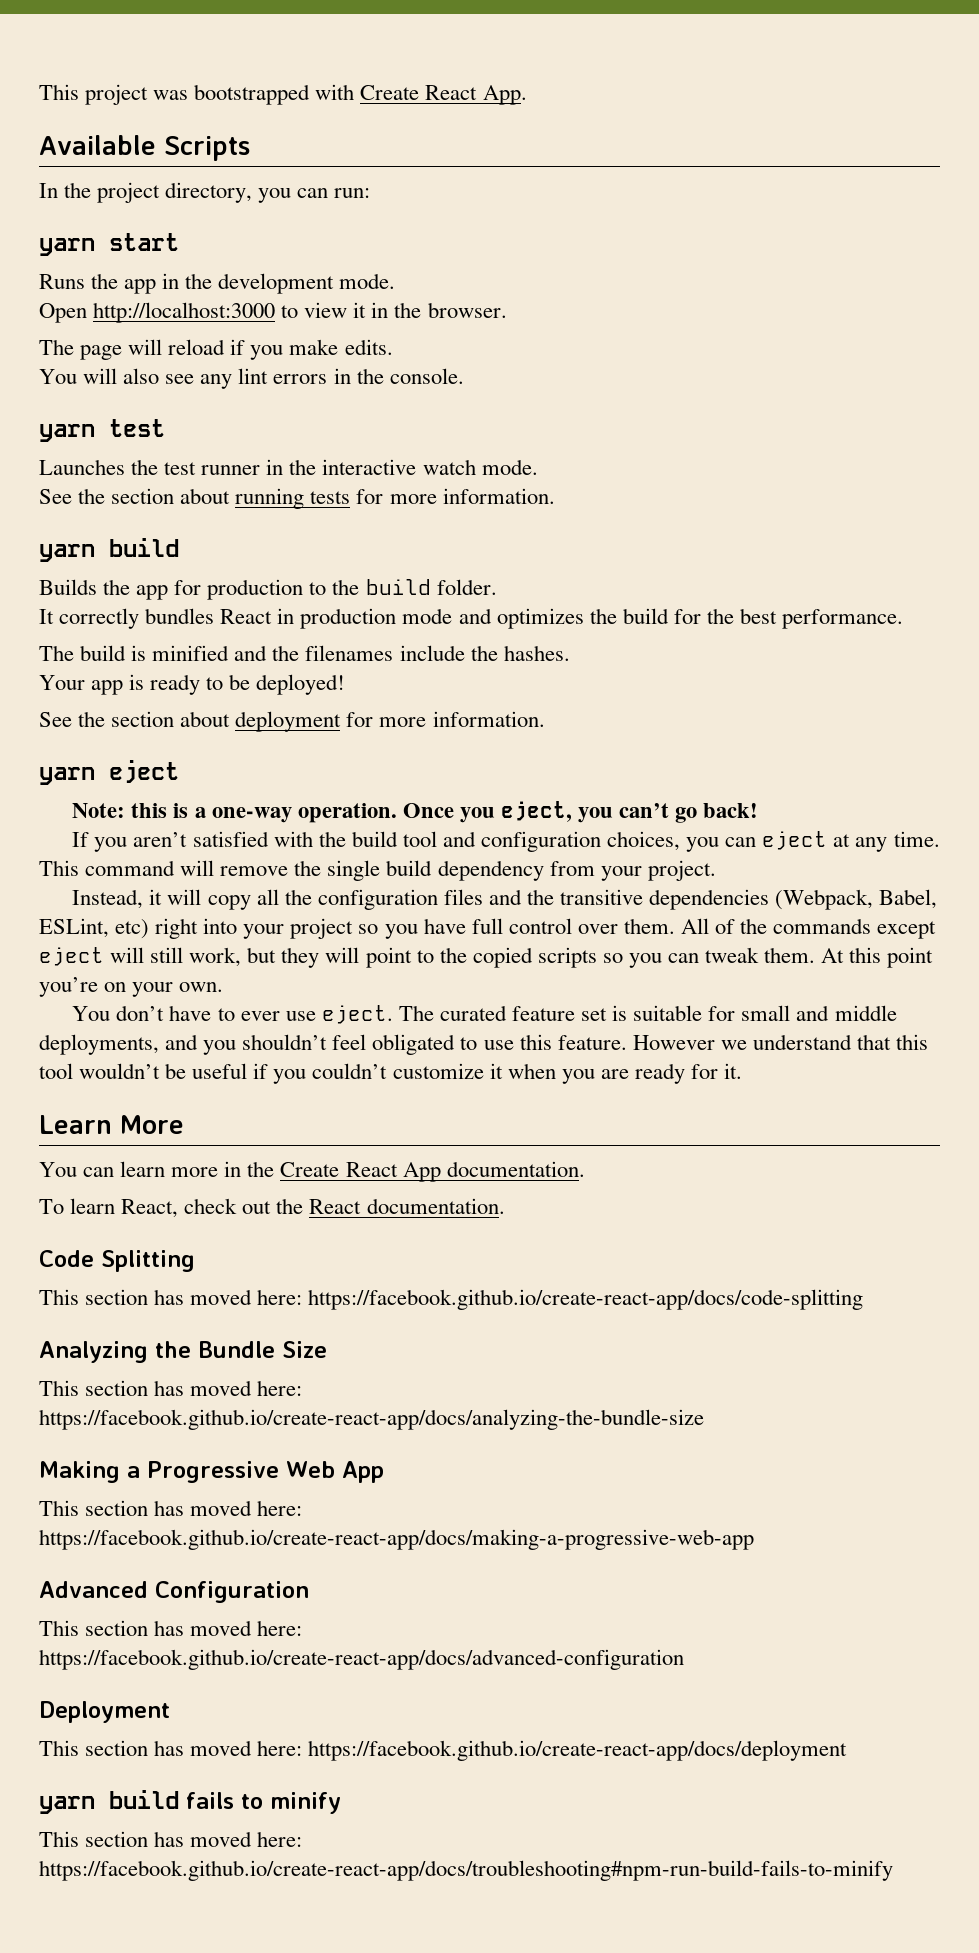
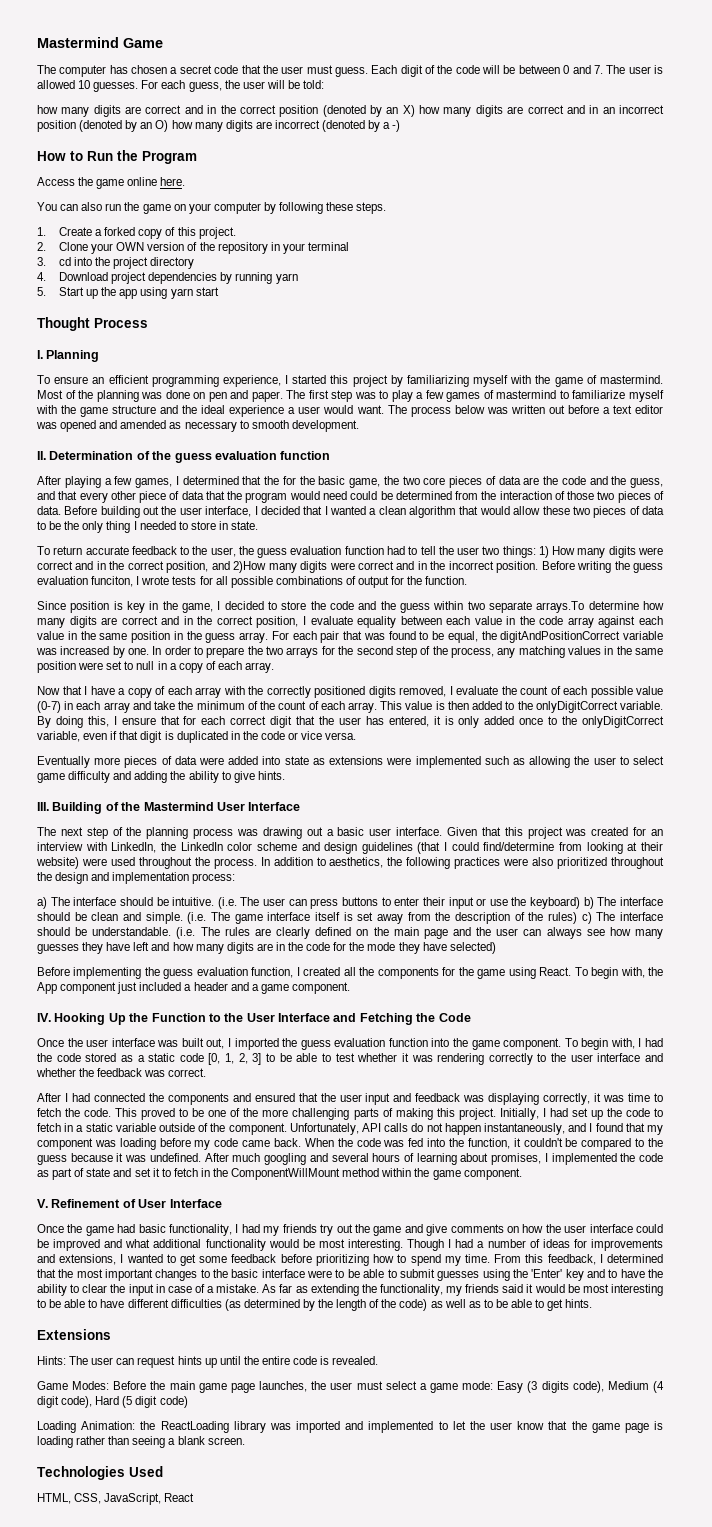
- This project was bootstrapped with Create React App.
- Available Scripts
- In the project directory, you can run:
- yarn start
- Runs the app in the development mode.
- Open http://localhost:3000 to view it in the browser.
- The page will reload if you make edits.
- You will also see any lint errors in the console.
- yarn test
- Launches the test runner in the interactive watch mode.
- See the section about running tests for more information.
- yarn build
- Builds the app for production to the build folder.
- It correctly bundles React in production mode and optimizes the build for the best performance.
- The build is minified and the filenames include the hashes.
- Your app is ready to be deployed!
- See the section about deployment for more information.
- yarn eject
- Note: this is a one-way operation. Once you eject, you can’t go back!
- If you aren’t satisfied with the build tool and configuration choices, you can eject at any time. This command will remove the single build dependency from your project.
- Instead, it will copy all the configuration files and the transitive dependencies (Webpack, Babel, ESLint, etc) right into your project so you have full control over them. All of the commands except eject will still work, but they will point to the copied scripts so you can tweak them. At this point you’re on your own.
- You don’t have to ever use eject. The curated feature set is suitable for small and middle deployments, and you shouldn’t feel obligated to use this feature. However we understand that this tool wouldn’t be useful if you couldn’t customize it when you are ready for it.
- Learn More
- You can learn more in the Create React App documentation.
- To learn React, check out the React documentation.
- Code Splitting
- This section has moved here: https://facebook.github.io/create-react-app/docs/code-splitting
- Analyzing the Bundle Size
- This section has moved here: https://facebook.github.io/create-react-app/docs/analyzing-the-bundle-size
- Making a Progressive Web App
- This section has moved here: https://facebook.github.io/create-react-app/docs/making-a-progressive-web-app
- Advanced Configuration
- This section has moved here: https://facebook.github.io/create-react-app/docs/advanced-configuration
- Deployment
- This section has moved here: https://facebook.github.io/create-react-app/docs/deployment
- yarn build fails to minify
- This section has moved here: https://facebook.github.io/create-react-app/docs/troubleshooting#npm-run-build-fails-to-minify
+ Mastermind Game
+ The computer has chosen a secret code that the user must guess. Each digit of the code will be between 0 and 7. The user is allowed 10 guesses. For each guess, the user will be told:
+ how many digits are correct and in the correct position (denoted by an X) how many digits are correct and in an incorrect position (denoted by an O) how many digits are incorrect (denoted by a -)
+ How to Run the Program
+ Access the game online here.
+ You can also run the game on your computer by following these steps.
+ 1. Create a forked copy of this project.
+ 2. Clone your OWN version of the repository in your terminal
+ 3. cd into the project directory
+ 4. Download project dependencies by running yarn
+ 5. Start up the app using yarn start
+ Thought Process
+ I. Planning
+ To ensure an efficient programming experience, I started this project by familiarizing myself with the game of mastermind. Most of the planning was done on pen and paper. The first step was to play a few games of mastermind to familiarize myself with the game structure and the ideal experience a user would want. The process below was written out before a text editor was opened and amended as necessary to smooth development.
+ II. Determination of the guess evaluation function
+ After playing a few games, I determined that the for the basic game, the two core pieces of data are the code and the guess, and that every other piece of data that the program would need could be determined from the interaction of those two pieces of data. Before building out the user interface, I decided that I wanted a clean algorithm that would allow these two pieces of data to be the only thing I needed to store in state.
+ To return accurate feedback to the user, the guess evaluation function had to tell the user two things: 1) How many digits were correct and in the correct position, and 2)How many digits were correct and in the incorrect position. Before writing the guess evaluation funciton, I wrote tests for all possible combinations of output for the function.
+ Since position is key in the game, I decided to store the code and the guess within two separate arrays.To determine how many digits are correct and in the correct position, I evaluate equality between each value in the code array against each value in the same position in the guess array. For each pair that was found to be equal, the digitAndPositionCorrect variable was increased by one. In order to prepare the two arrays for the second step of the process, any matching values in the same position were set to null in a copy of each array.
+ Now that I have a copy of each array with the correctly positioned digits removed, I evaluate the count of each possible value (0-7) in each array and take the minimum of the count of each array. This value is then added to the onlyDigitCorrect variable. By doing this, I ensure that for each correct digit that the user has entered, it is only added once to the onlyDigitCorrect variable, even if that digit is duplicated in the code or vice versa.
+ Eventually more pieces of data were added into state as extensions were implemented such as allowing the user to select game difficulty and adding the ability to give hints.
+ III. Building of the Mastermind User Interface
+ The next step of the planning process was drawing out a basic user interface. Given that this project was created for an interview with LinkedIn, the LinkedIn color scheme and design guidelines (that I could find/determine from looking at their website) were used throughout the process. In addition to aesthetics, the following practices were also prioritized throughout the design and implementation process:
+ a) The interface should be intuitive. (i.e. The user can press buttons to enter their input or use the keyboard) b) The interface should be clean and simple. (i.e. The game interface itself is set away from the description of the rules) c) The interface should be understandable. (i.e. The rules are clearly defined on the main page and the user can always see how many guesses they have left and how many digits are in the code for the mode they have selected)
+ Before implementing the guess evaluation function, I created all the components for the game using React. To begin with, the App component just included a header and a game component.
+ IV. Hooking Up the Function to the User Interface and Fetching the Code
+ Once the user interface was built out, I imported the guess evaluation function into the game component. To begin with, I had the code stored as a static code [0, 1, 2, 3] to be able to test whether it was rendering correctly to the user interface and whether the feedback was correct.
+ After I had connected the components and ensured that the user input and feedback was displaying correctly, it was time to fetch the code. This proved to be one of the more challenging parts of making this project. Initially, I had set up the code to fetch in a static variable outside of the component. Unfortunately, API calls do not happen instantaneously, and I found that my component was loading before my code came back. When the code was fed into the function, it couldn't be compared to the guess because it was undefined. After much googling and several hours of learning about promises, I implemented the code as part of state and set it to fetch in the ComponentWillMount method within the game component.
+ V. Refinement of User Interface
+ Once the game had basic functionality, I had my friends try out the game and give comments on how the user interface could be improved and what additional functionality would be most interesting. Though I had a number of ideas for improvements and extensions, I wanted to get some feedback before prioritizing how to spend my time. From this feedback, I determined that the most important changes to the basic interface were to be able to submit guesses using the 'Enter' key and to have the ability to clear the input in case of a mistake. As far as extending the functionality, my friends said it would be most interesting to be able to have different difficulties (as determined by the length of the code) as well as to be able to get hints.
+ Extensions
+ Hints: The user can request hints up until the entire code is revealed.
+ Game Modes: Before the main game page launches, the user must select a game mode: Easy (3 digits code), Medium (4 digit code), Hard (5 digit code)
+ Loading Animation: the ReactLoading library was imported and implemented to let the user know that the game page is loading rather than seeing a blank screen.
+ Technologies Used
+ HTML, CSS, JavaScript, React

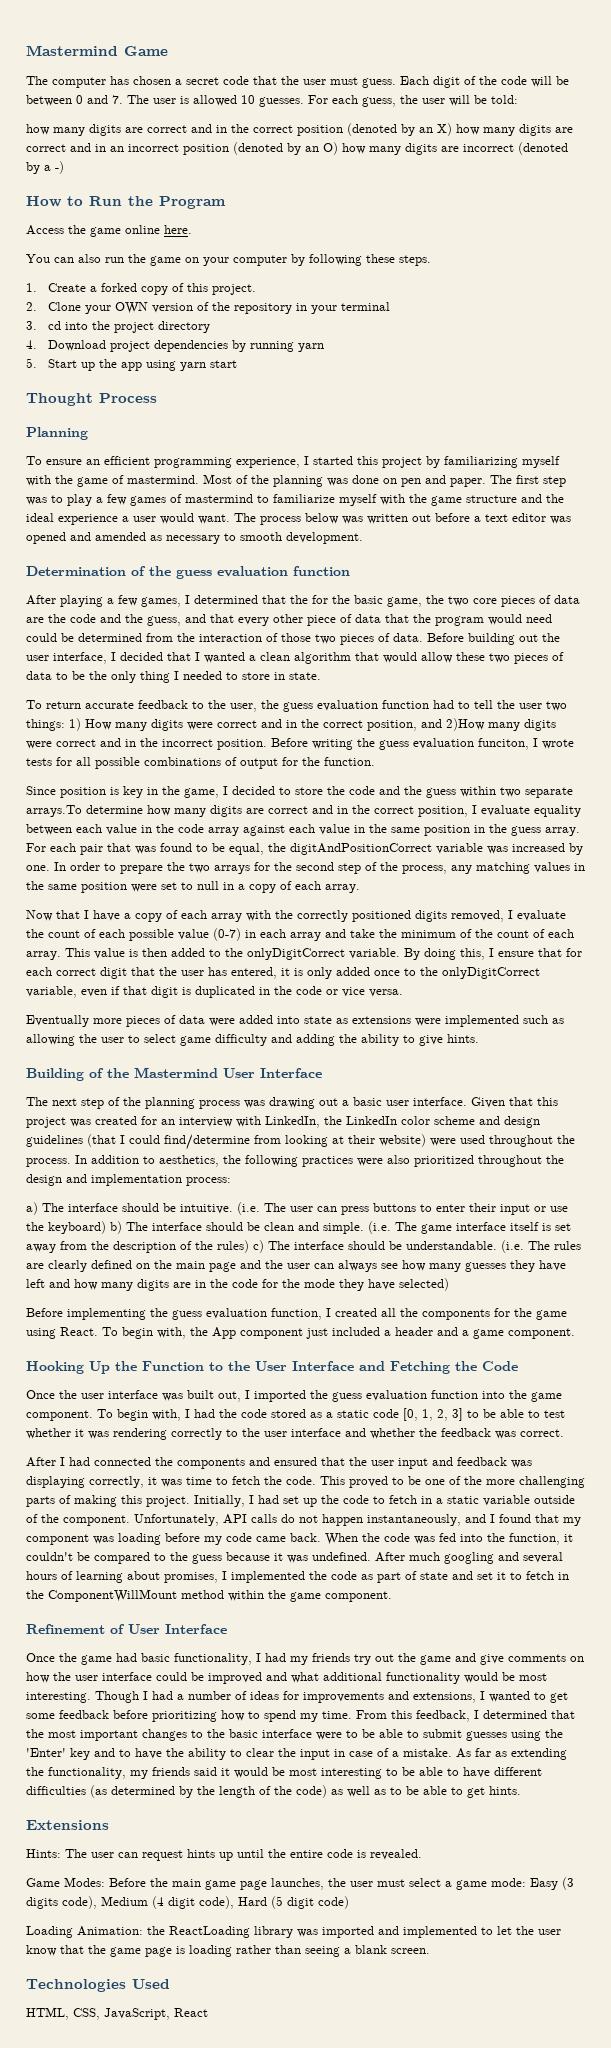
- I. Planning
+ Planning
- II. Determination of the guess evaluation function
+ Determination of the guess evaluation function
- III. Building of the Mastermind User Interface
+ Building of the Mastermind User Interface
- IV. Hooking Up the Function to the User Interface and Fetching the Code
+ Hooking Up the Function to the User Interface and Fetching the Code
- V. Refinement of User Interface
+ Refinement of User Interface

